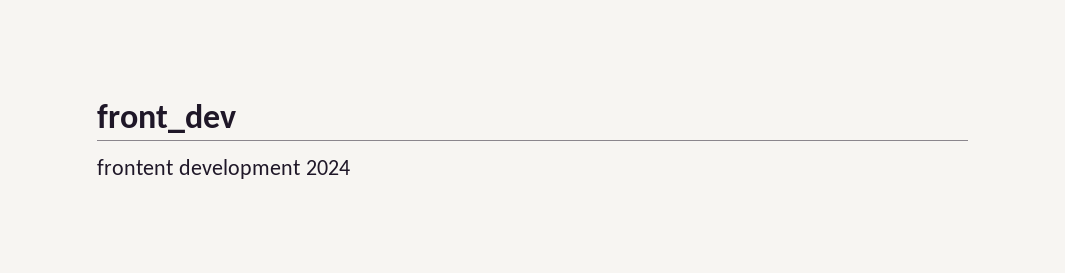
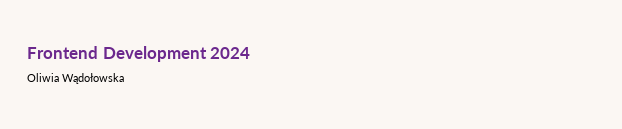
- front_dev
- frontent development 2024
+ Frontend Development 2024
+ Oliwia Wądołowska

